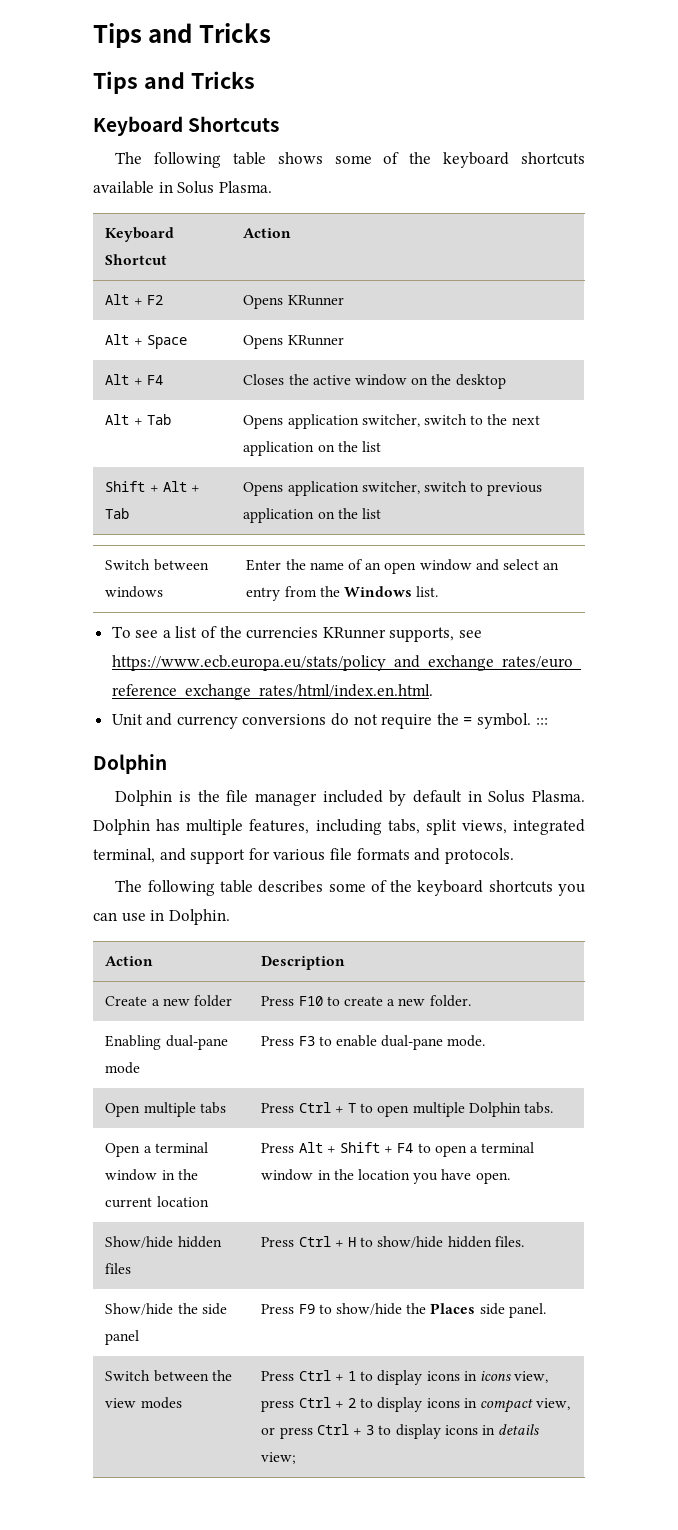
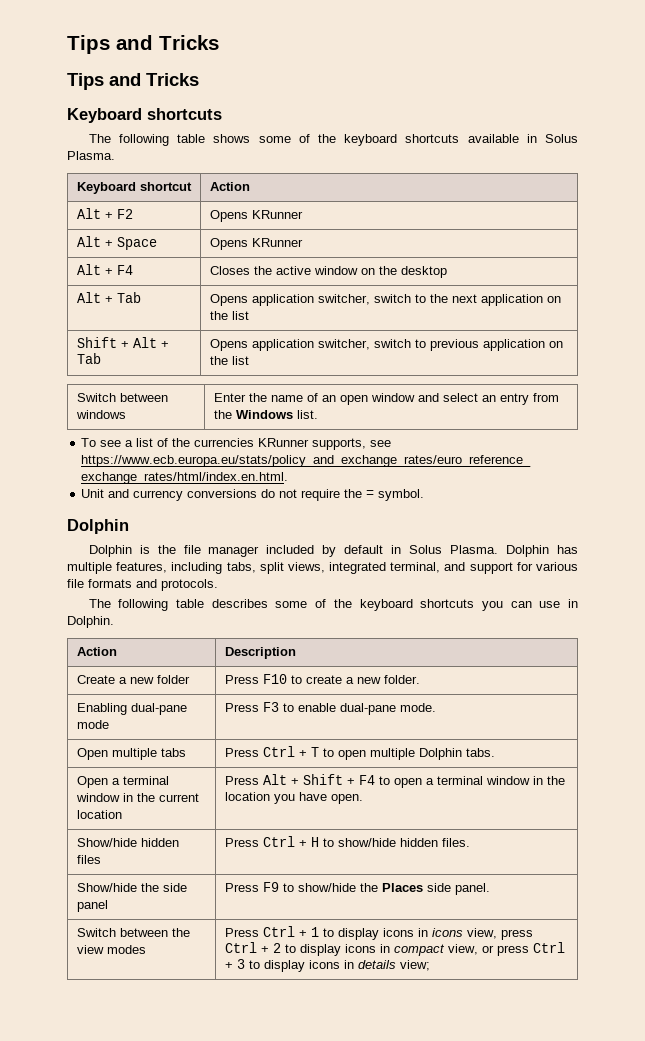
- Keyboard Shortcuts
+ Keyboard shortcuts
- Keyboard Shortcut | Action
+ Keyboard shortcut | Action
- Unit and currency conversions do not require the = symbol. :::
+ Unit and currency conversions do not require the = symbol.

